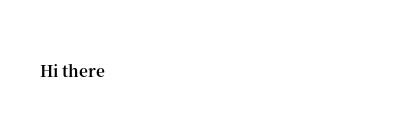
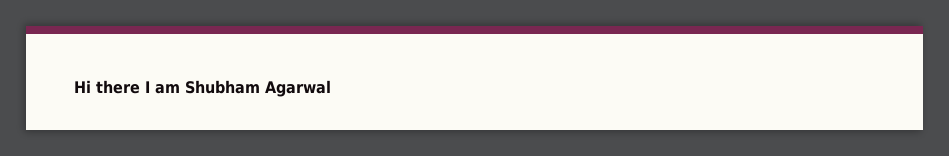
- Hi there
+ Hi there I am Shubham Agarwal

